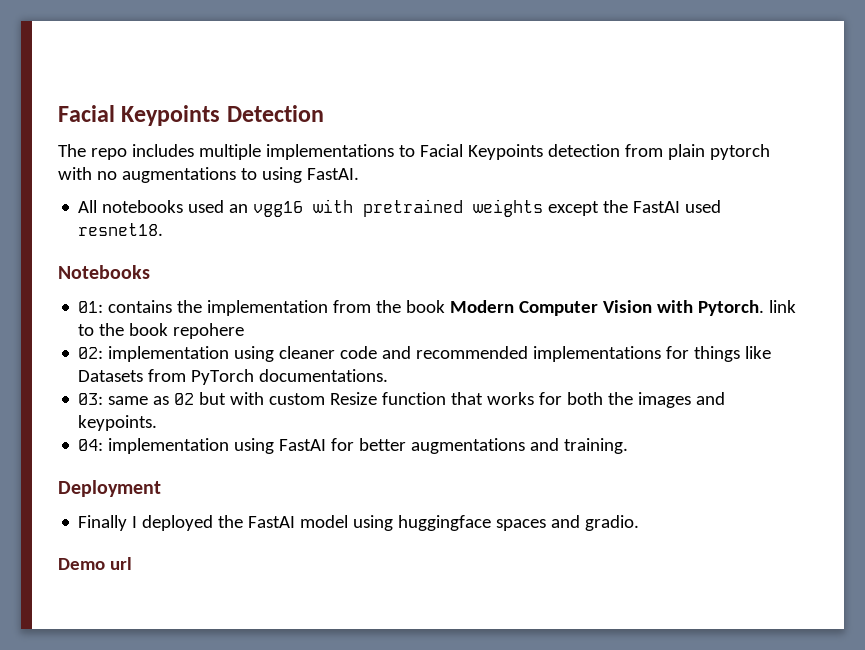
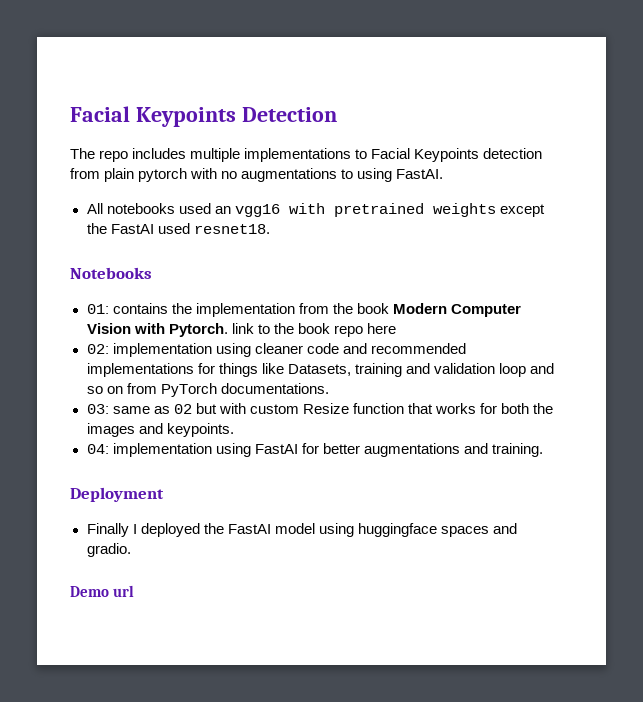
- 01: contains the implementation from the book Modern Computer Vision with Pytorch. link to the book repohere
+ 01: contains the implementation from the book Modern Computer Vision with Pytorch. link to the book repo here
- 02: implementation using cleaner code and recommended implementations for things like Datasets from PyTorch documentations.
+ 02: implementation using cleaner code and recommended implementations for things like Datasets, training and validation loop and so on from PyTorch documentations.

